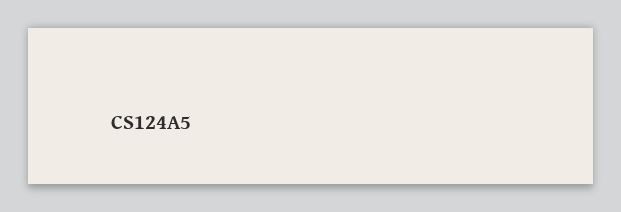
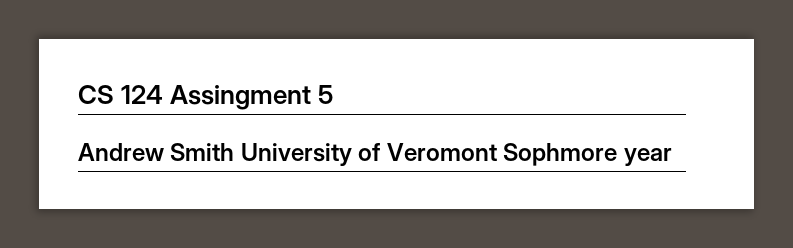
- CS124A5
+ CS 124 Assingment 5
+ Andrew Smith University of Veromont Sophmore year

